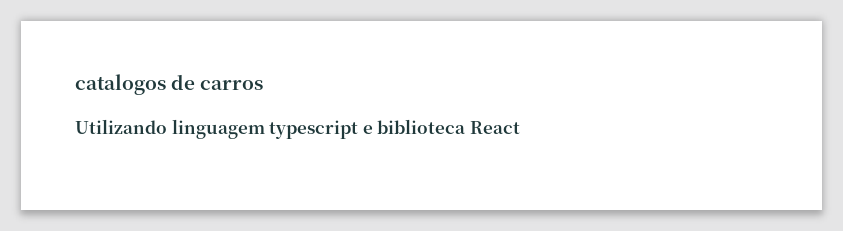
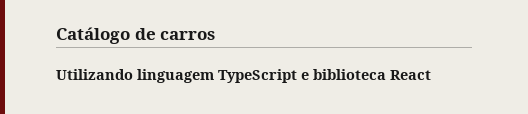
- catalogos de carros
+ Catálogo de carros
- Utilizando linguagem typescript e biblioteca React
+ Utilizando linguagem TypeScript e biblioteca React

